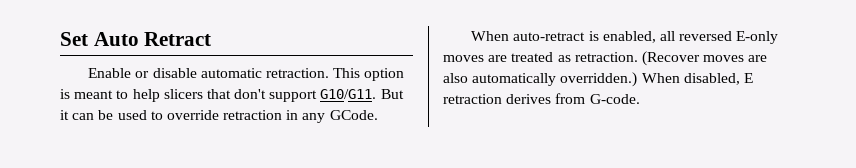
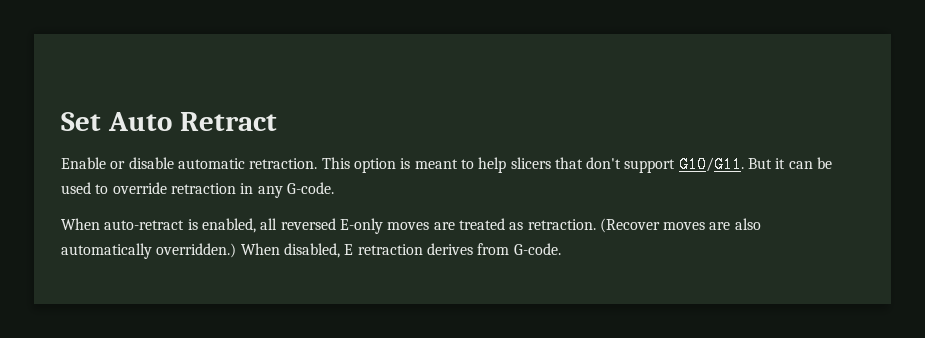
- But it can be used to override retraction in any GCode.
+ But it can be used to override retraction in any G-code.

